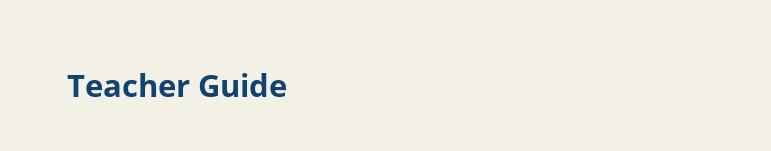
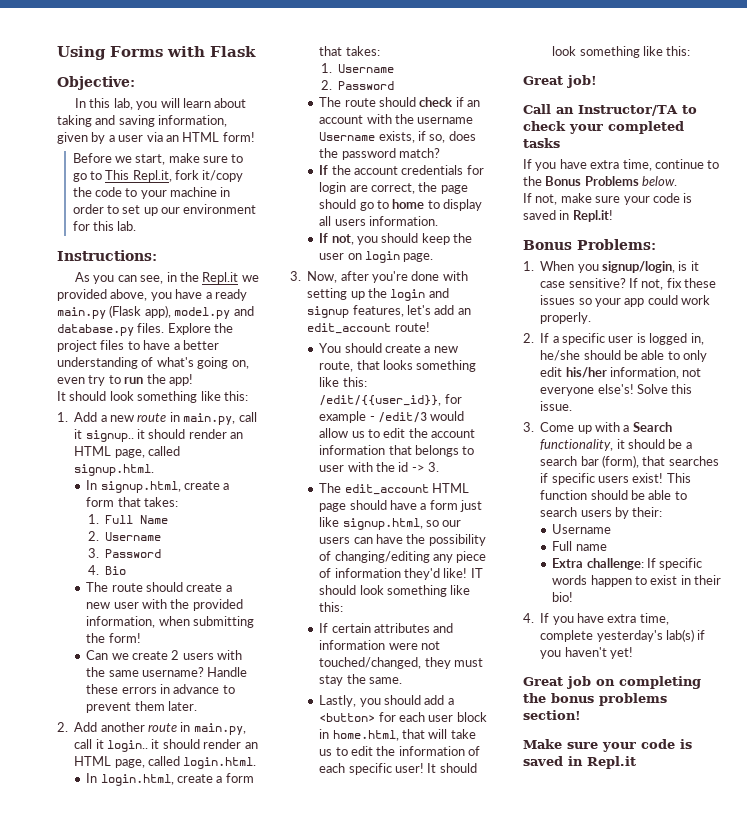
- Teacher Guide
+ Using Forms with Flask
+ Objective:
+ In this lab, you will learn about taking and saving information, given by a user via an HTML form!
+ Before we start, make sure to go to This Repl.it, fork it/copy the code to your machine in order to set up our environment for this lab.
+ Instructions:
+ As you can see, in the Repl.it we provided above, you have a ready main.py (Flask app), model.py and database.py files. Explore the project files to have a better understanding of what's going on, even try to run the app!
+ It should look something like this:
+ 1. Add a new route in main.py, call it signup.. it should render an HTML page, called signup.html.
+ In signup.html, create a form that takes:
+ 1. Full Name
+ 2. Username
+ 3. Password
+ 4. Bio
+ The route should create a new user with the provided information, when submitting the form!
+ Can we create 2 users with the same username? Handle these errors in advance to prevent them later.
+ 2. Add another route in main.py, call it login.. it should render an HTML page, called login.html.
+ In login.html, create a form that takes:
+ 1. Username
+ 2. Password
+ The route should check if an account with the username Username exists, if so, does the password match?
+ If the account credentials for login are correct, the page should go to home to display all users information.
+ If not, you should keep the user on login page.
+ 3. Now, after you're done with setting up the login and signup features, let's add an edit_account route!
+ You should create a new route, that looks something like this: /edit/{{user_id}}, for example - /edit/3 would allow us to edit the account information that belongs to user with the id -> 3.
+ The edit_account HTML page should have a form just like signup.html, so our users can have the possibility of changing/editing any piece of information they'd like! IT should look something like this:
+ If certain attributes and information were not touched/changed, they must stay the same.
+ Lastly, you should add a <button> for each user block in home.html, that will take us to edit the information of each specific user! It should look something like this:
+ Great job!
+ Call an Instructor/TA to check your completed tasks
+ If you have extra time, continue to the Bonus Problems below.
+ If not, make sure your code is saved in Repl.it!
+ Bonus Problems:
+ 1. When you signup/login, is it case sensitive? If not, fix these issues so your app could work properly.
+ 2. If a specific user is logged in, he/she should be able to only edit his/her information, not everyone else's! Solve this issue.
+ 3. Come up with a Search functionality, it should be a search bar (form), that searches if specific users exist! This function should be able to search users by their:
+ Username
+ Full name
+ Extra challenge: If specific words happen to exist in their bio!
+ 4. If you have extra time, complete yesterday's lab(s) if you haven't yet!
+ Great job on completing the bonus problems section!
+ Make sure your code is saved in Repl.it

